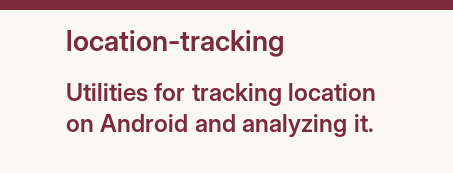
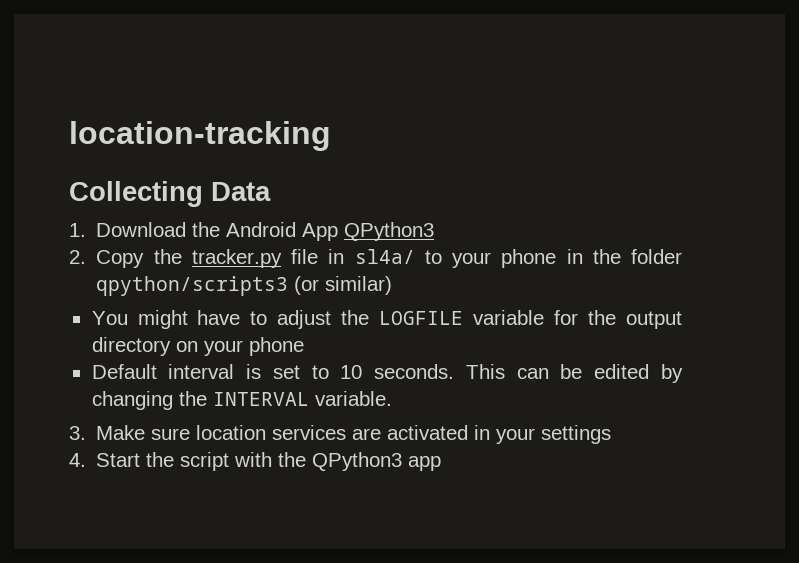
- Utilities for tracking location on Android and analyzing it.
+ Collecting Data
+ 1. Download the Android App QPython3
+ 2. Copy the tracker.py file in sl4a/ to your phone in the folder qpython/scripts3 (or similar)
+ You might have to adjust the LOGFILE variable for the output directory on your phone
+ Default interval is set to 10 seconds. This can be edited by changing the INTERVAL variable.
+ 3. Make sure location services are activated in your settings
+ 4. Start the script with the QPython3 app

